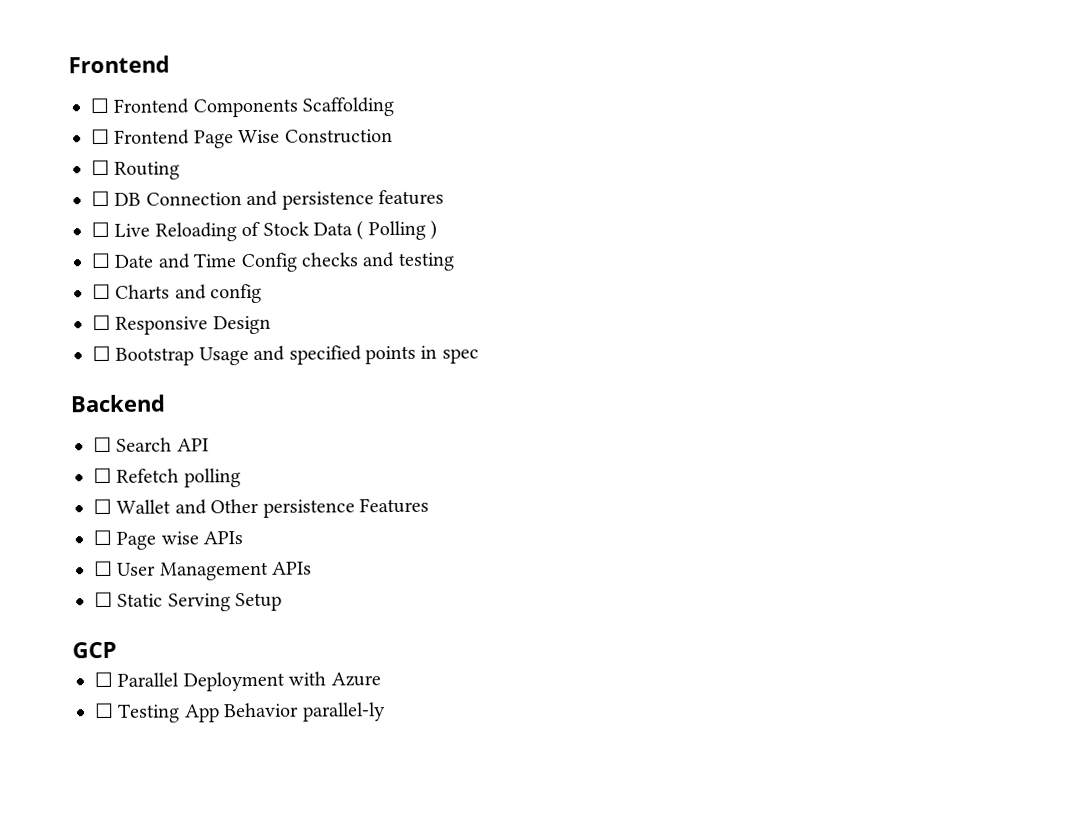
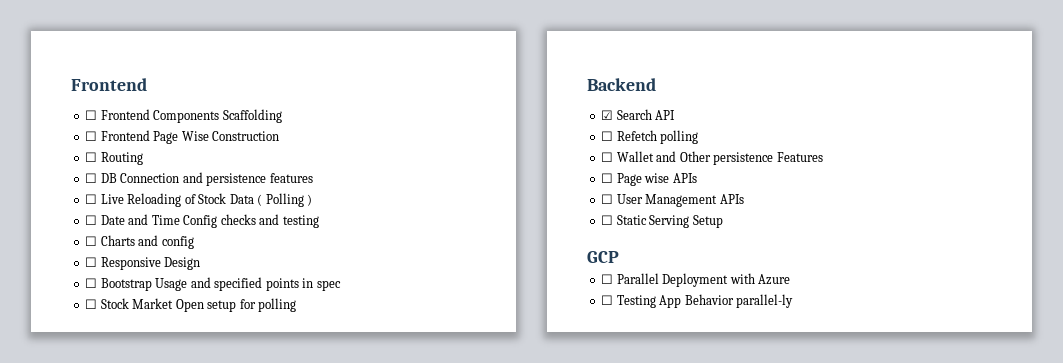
+ ☐ Stock Market Open setup for polling
- ☐ Search API
+ ☑ Search API

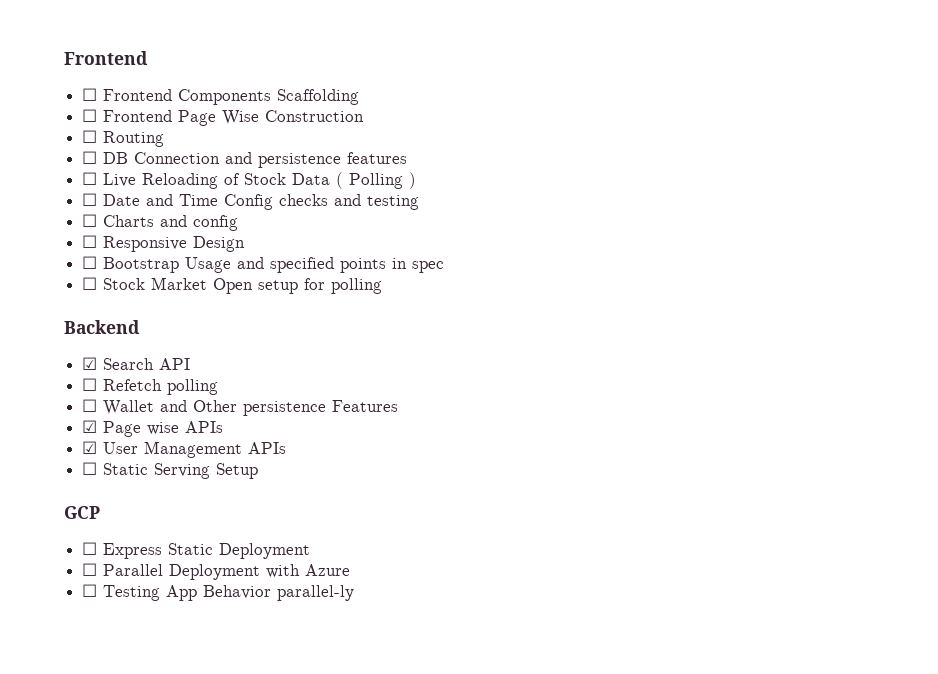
- ☐ Page wise APIs
+ ☑ Page wise APIs
- ☐ User Management APIs
+ ☑ User Management APIs
+ ☐ Express Static Deployment

